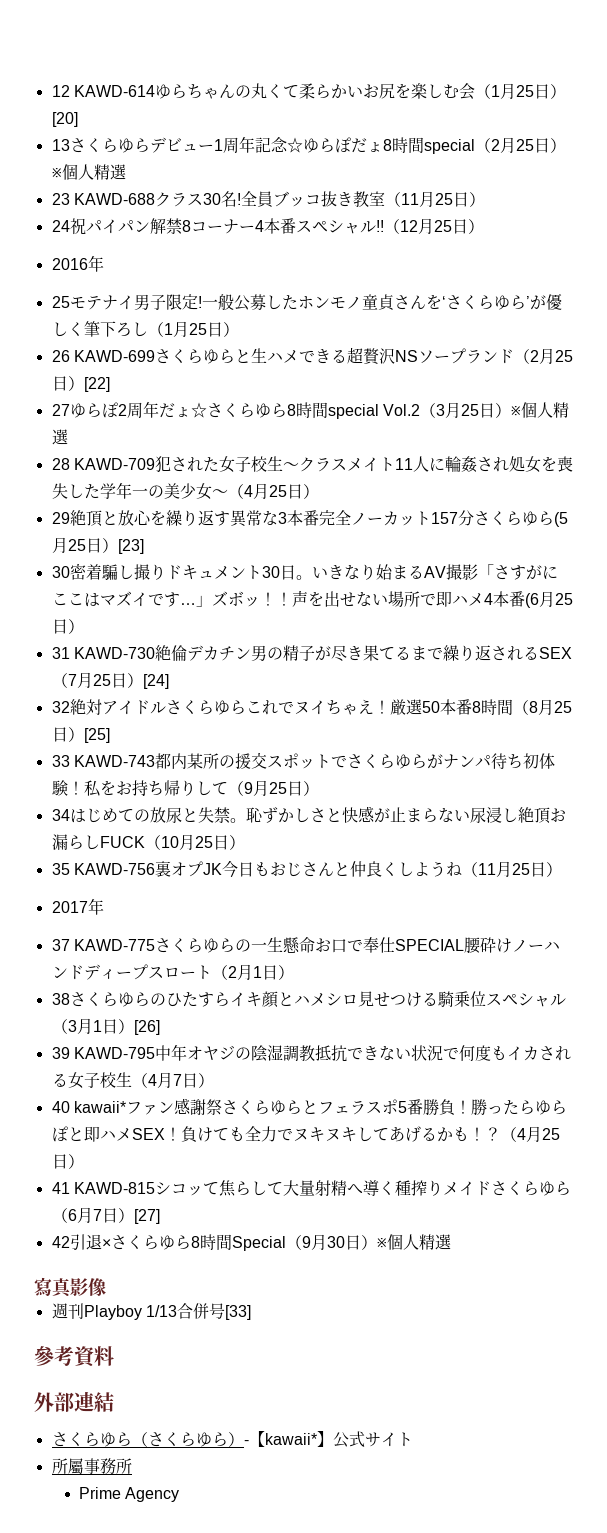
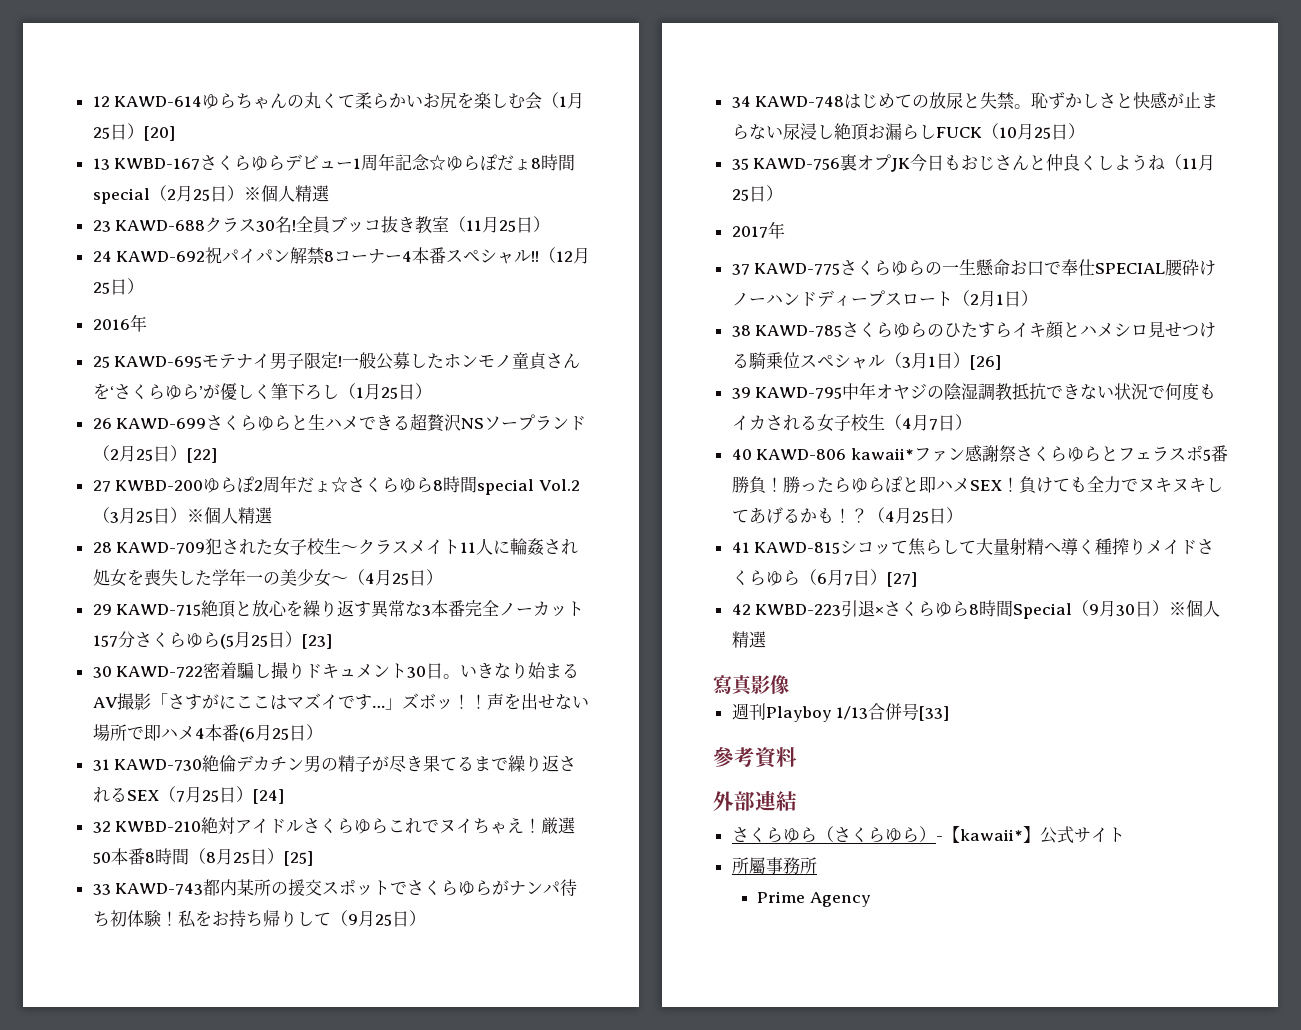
- 13さくらゆらデビュー1周年記念☆ゆらぽだょ8時間special（2月25日）※個人精選
+ 13 KWBD-167さくらゆらデビュー1周年記念☆ゆらぽだょ8時間special（2月25日）※個人精選
- 24祝パイパン解禁8コーナー4本番スペシャル!!
+ 24 KAWD-692祝パイパン解禁8コーナー4本番スペシャル!!
- 25モテナイ男子限定!
+ 25 KAWD-695モテナイ男子限定!
- 27ゆらぽ2周年だょ☆さくらゆら8時間special Vol.2（3月25日）※個人精選
+ 27 KWBD-200ゆらぽ2周年だょ☆さくらゆら8時間special Vol.2（3月25日）※個人精選
- 29絶頂と放心を繰り返す異常な3本番完全ノーカット157分さくらゆら(5月25日）[23]
+ 29 KAWD-715絶頂と放心を繰り返す異常な3本番完全ノーカット157分さくらゆら(5月25日）[23]
- 30密着騙し撮りドキュメント30日。
+ 30 KAWD-722密着騙し撮りドキュメント30日。
- 32絶対アイドルさくらゆらこれでヌイちゃえ！
+ 32 KWBD-210絶対アイドルさくらゆらこれでヌイちゃえ！
- 34はじめての放尿と失禁。
+ 34 KAWD-748はじめての放尿と失禁。
- 38さくらゆらのひたすらイキ顔とハメシロ見せつける騎乗位スペシャル（3月1日）[26]
+ 38 KAWD-785さくらゆらのひたすらイキ顔とハメシロ見せつける騎乗位スペシャル（3月1日）[26]
- 40 kawaii*ファン感謝祭さくらゆらとフェラスポ5番勝負！
+ 40 KAWD-806 kawaii*ファン感謝祭さくらゆらとフェラスポ5番勝負！
- 42引退×さくらゆら8時間Special（9月30日）※個人精選
+ 42 KWBD-223引退×さくらゆら8時間Special（9月30日）※個人精選

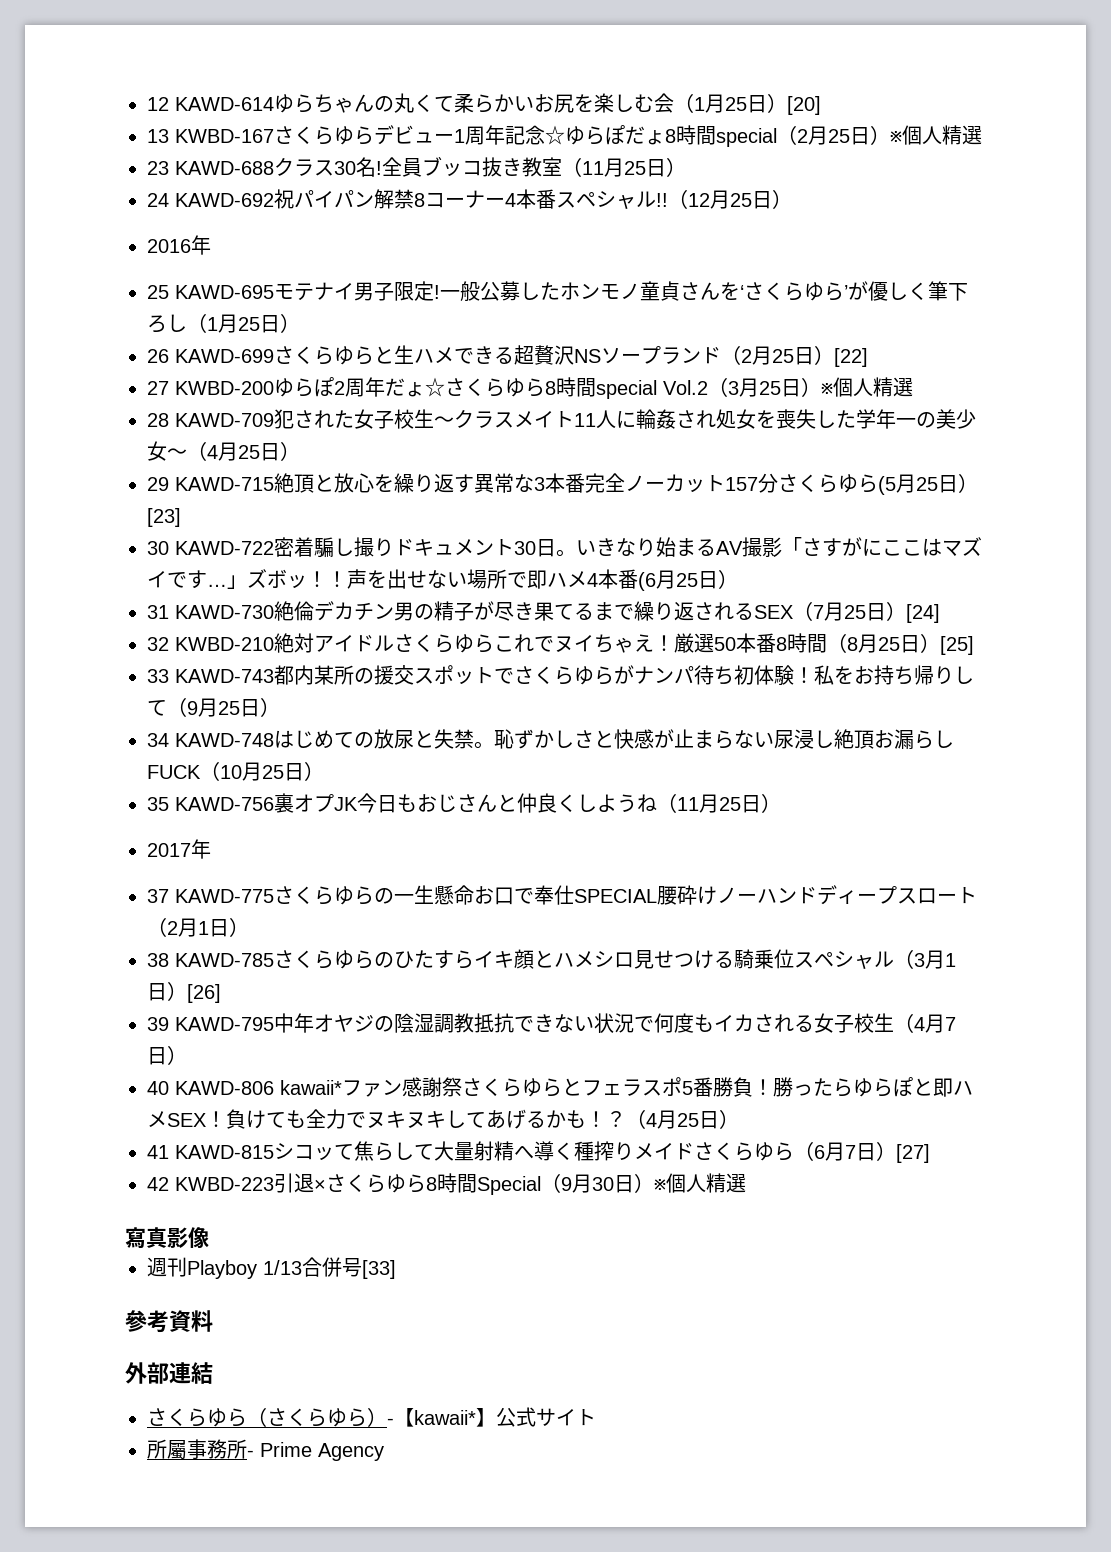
- 所屬事務所
- Prime Agency
+ 所屬事務所- Prime Agency

